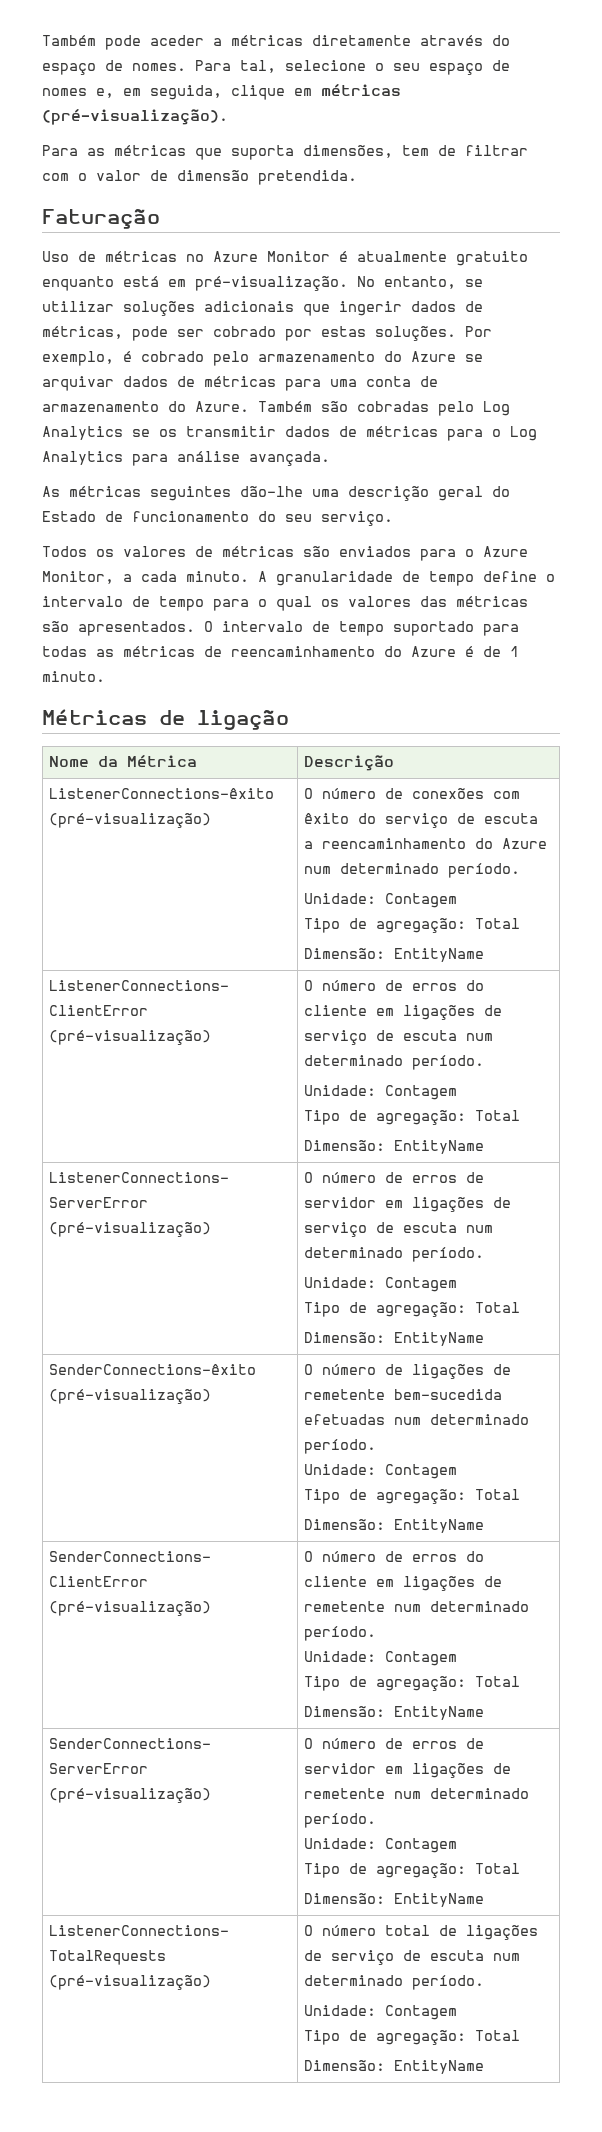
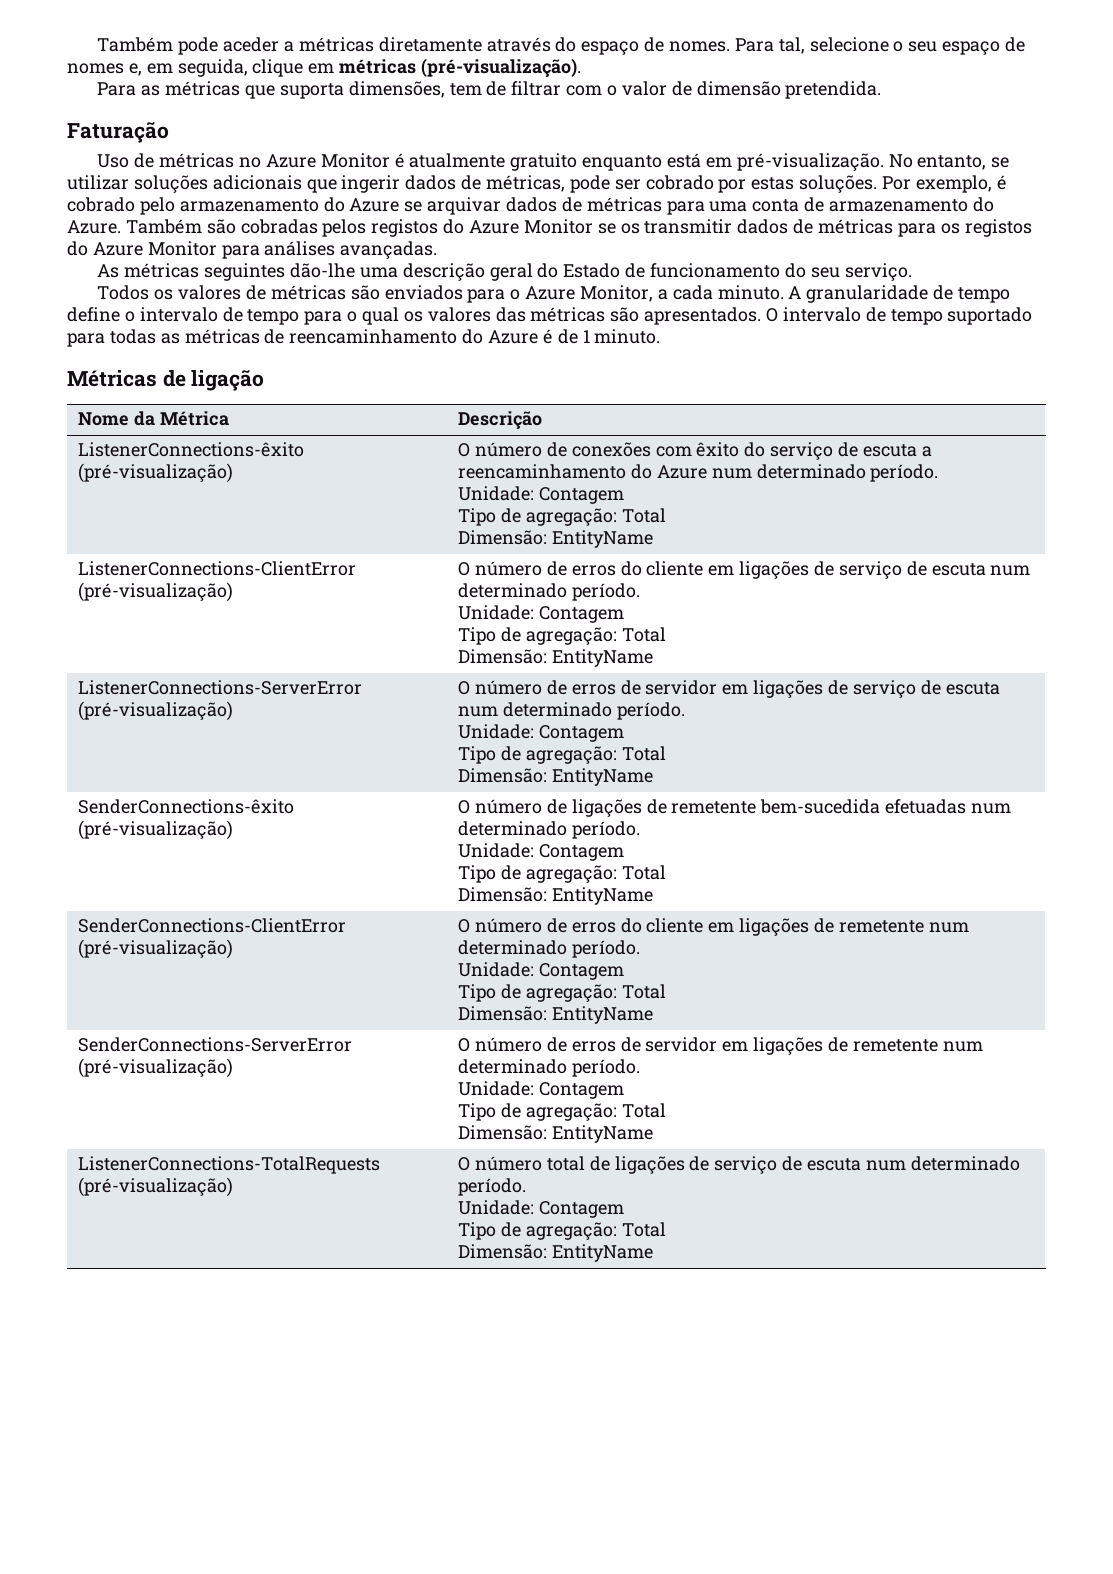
- Também são cobradas pelo Log Analytics se os transmitir dados de métricas para o Log Analytics para análise avançada.
+ Também são cobradas pelos registos do Azure Monitor se os transmitir dados de métricas para os registos do Azure Monitor para análises avançadas.

